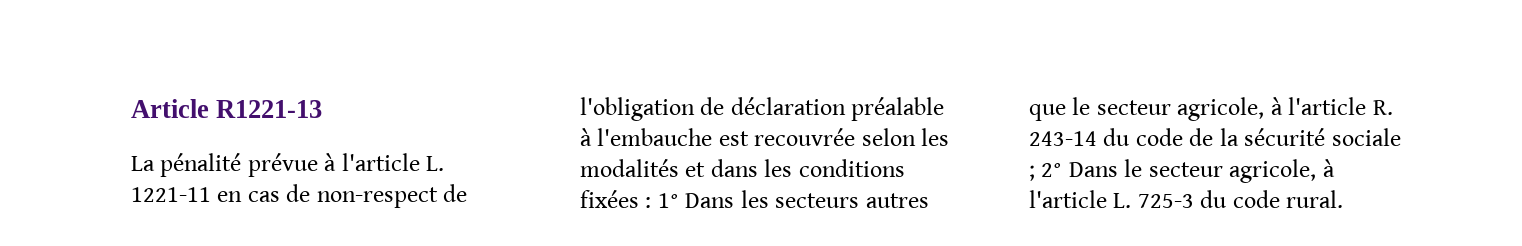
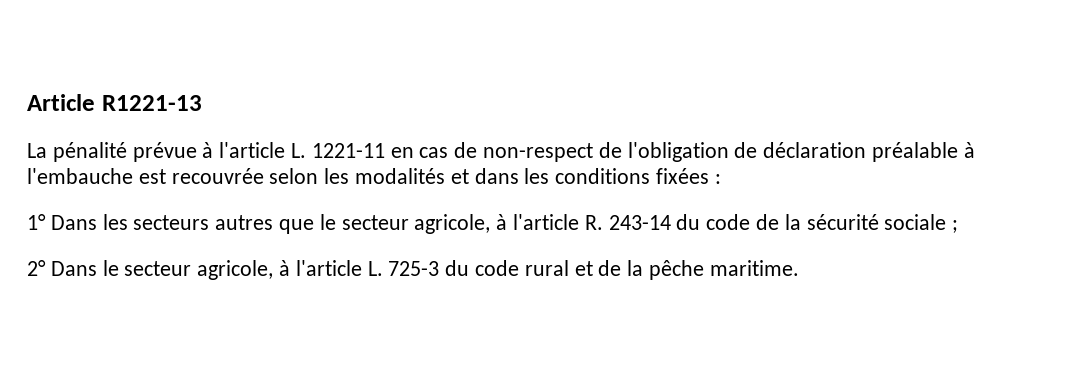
- La pénalité prévue à l'article L. 1221-11 en cas de non-respect de l'obligation de déclaration préalable à l'embauche est recouvrée selon les modalités et dans les conditions fixées : 1° Dans les secteurs autres que le secteur agricole, à l'article R. 243-14 du code de la sécurité sociale ; 2° Dans le secteur agricole, à l'article L. 725-3 du code rural.
+ La pénalité prévue à l'article L. 1221-11 en cas de non-respect de l'obligation de déclaration préalable à l'embauche est recouvrée selon les modalités et dans les conditions fixées :
+ 1° Dans les secteurs autres que le secteur agricole, à l'article R. 243-14 du code de la sécurité sociale ;
+ 2° Dans le secteur agricole, à l'article L. 725-3 du code rural et de la pêche maritime.

